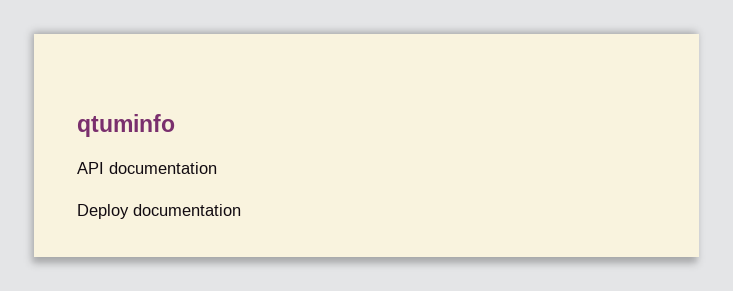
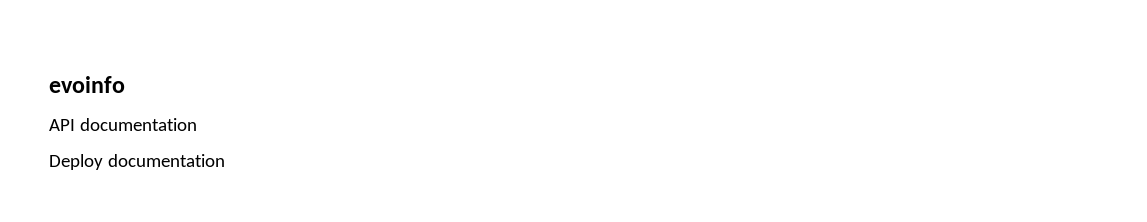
- qtuminfo
+ evoinfo

